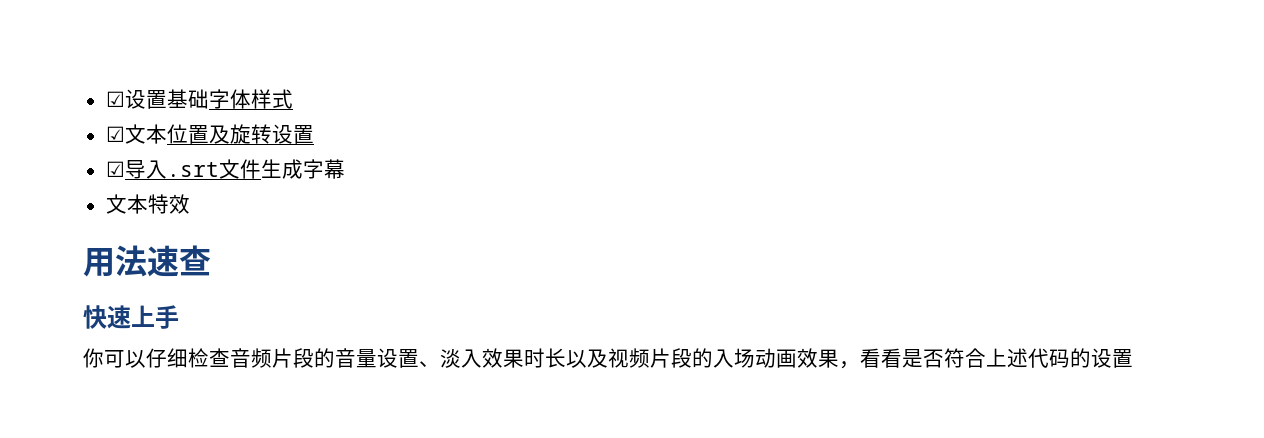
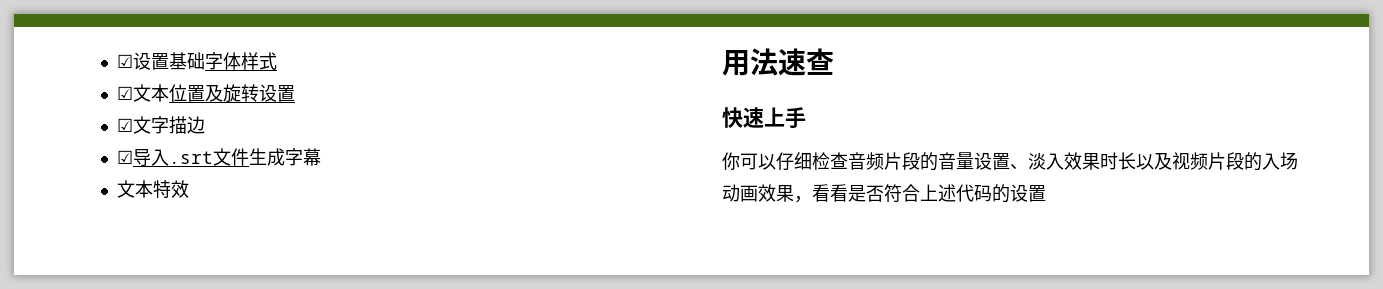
+ ☑文字描边

